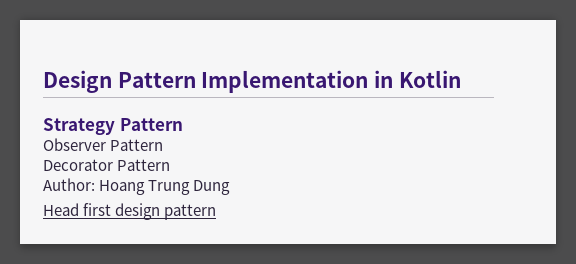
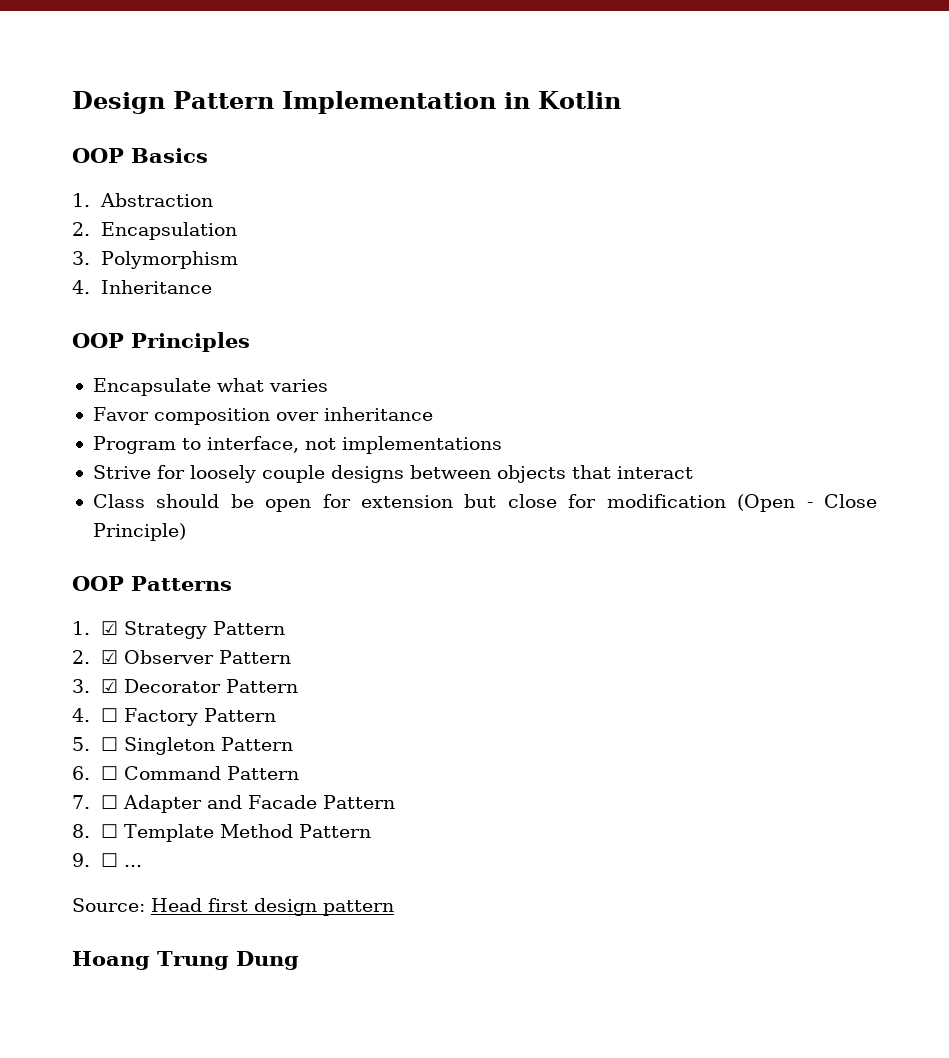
- Strategy Pattern
+ OOP Basics
+ 1. Abstraction
+ 2. Encapsulation
+ 3. Polymorphism
+ 4. Inheritance
+ OOP Principles
+ Encapsulate what varies
+ Favor composition over inheritance
+ Program to interface, not implementations
+ Strive for loosely couple designs between objects that interact
+ Class should be open for extension but close for modification (Open - Close Principle)
+ OOP Patterns
+ 1. ☑ Strategy Pattern
- Observer Pattern
+ 2. ☑ Observer Pattern
- Decorator Pattern
+ 3. ☑ Decorator Pattern
- Author: Hoang Trung Dung
- Head first design pattern
+ 4. ☐ Factory Pattern
+ 5. ☐ Singleton Pattern
+ 6. ☐ Command Pattern
+ 7. ☐ Adapter and Facade Pattern
+ 8. ☐ Template Method Pattern
+ 9. ☐ ...
+ Source: Head first design pattern
+ Hoang Trung Dung

